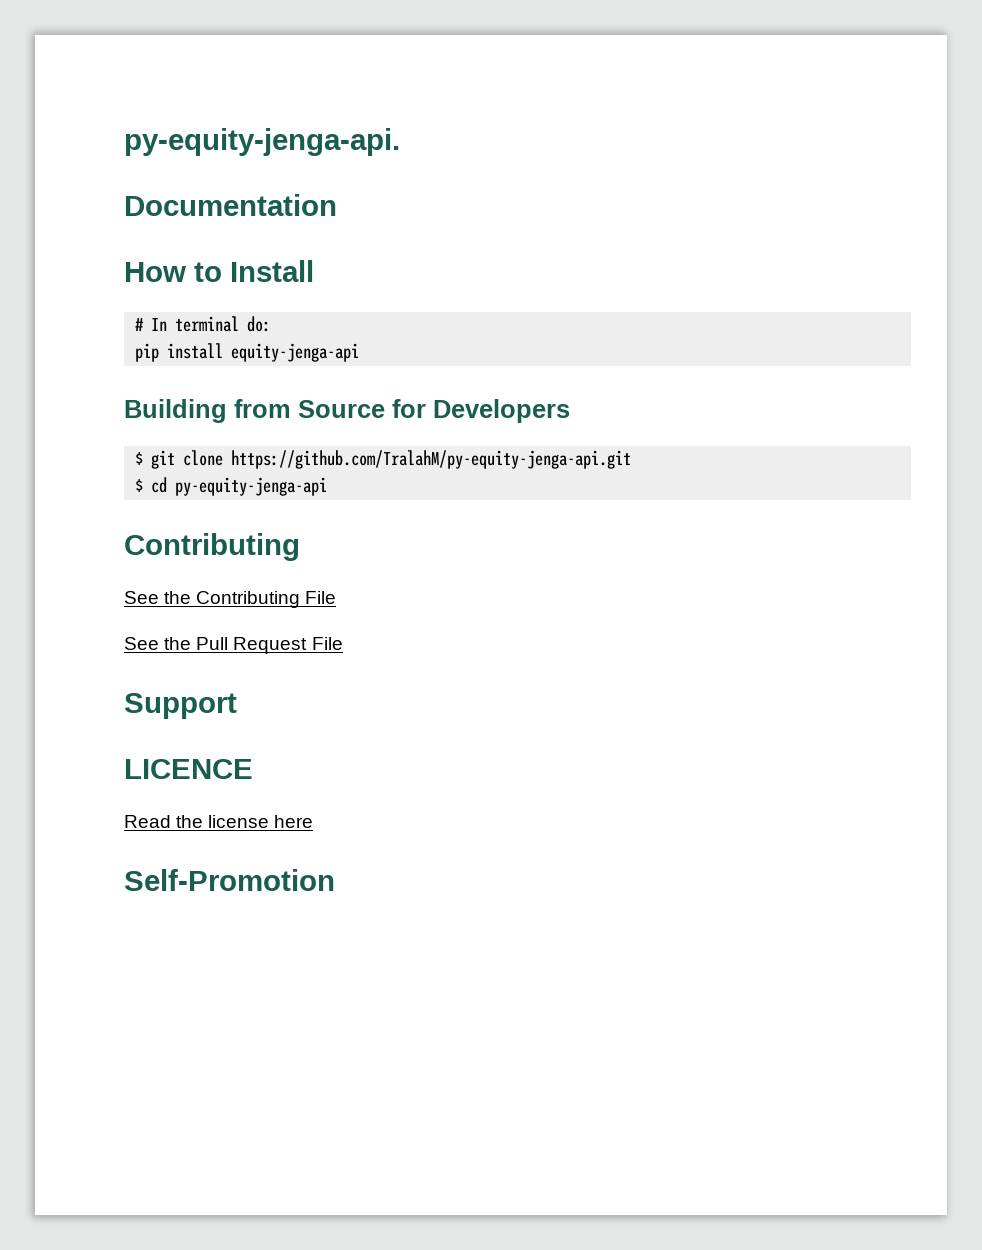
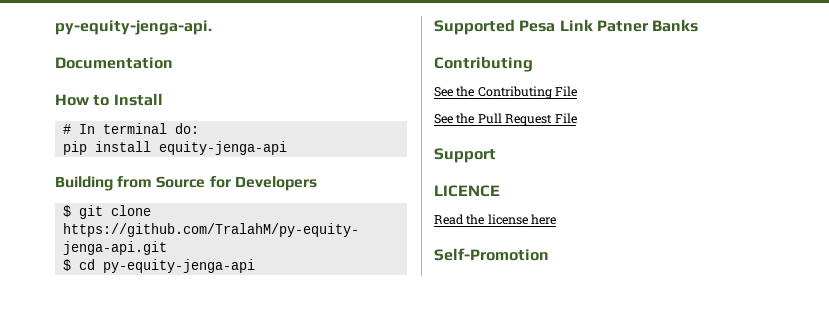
+ Supported Pesa Link Patner Banks

